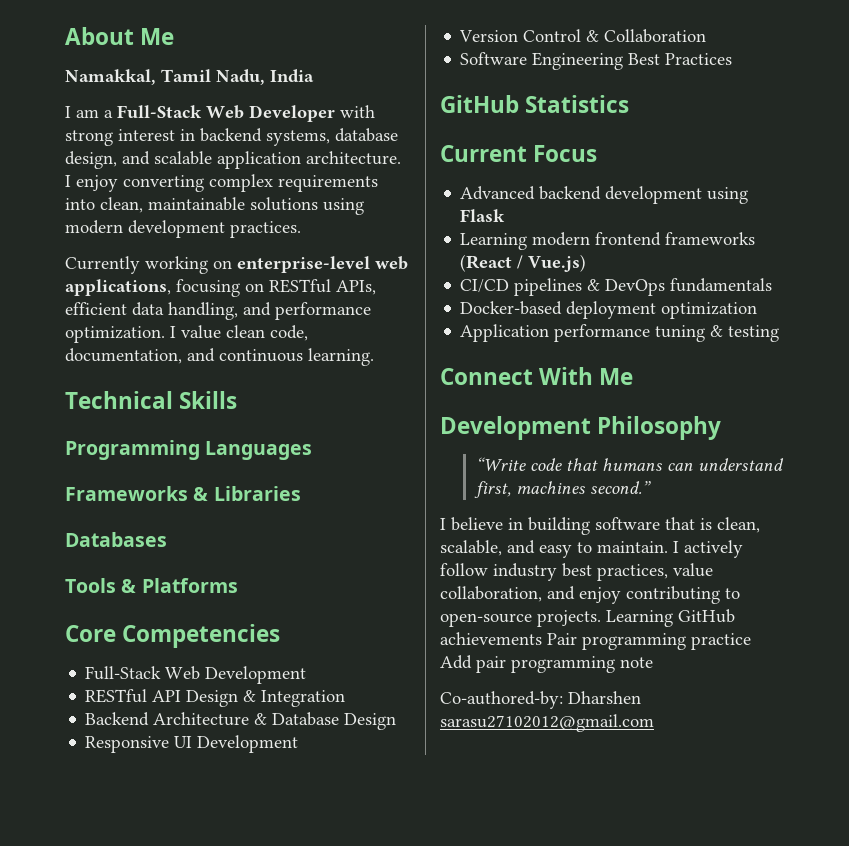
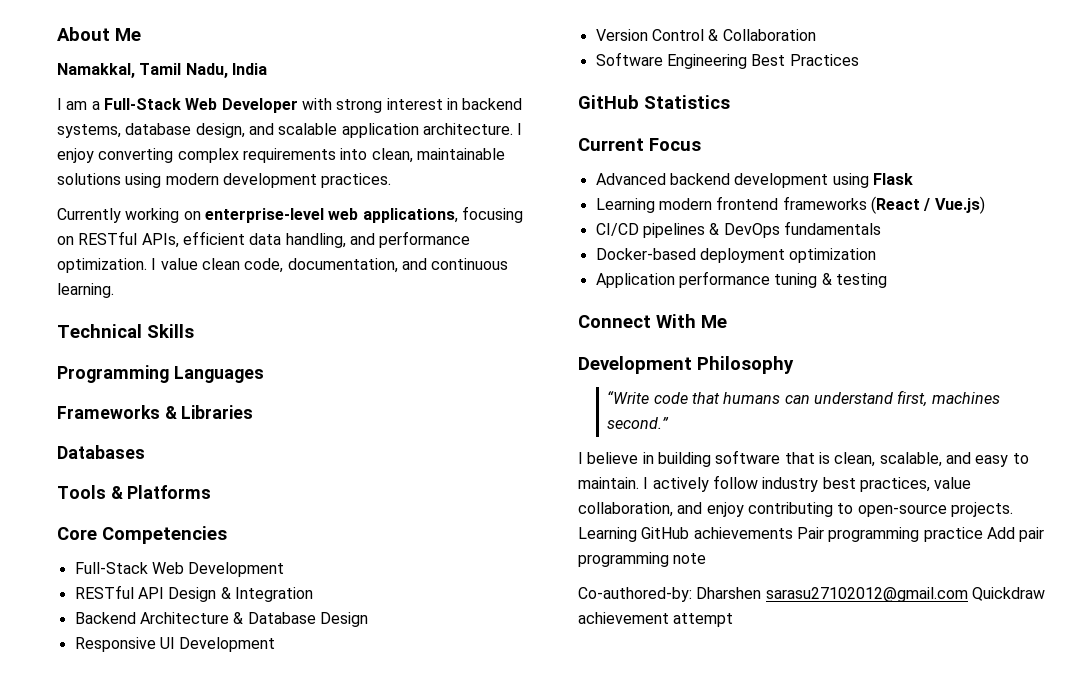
- Co-authored-by: Dharshen sarasu27102012@gmail.com
+ Co-authored-by: Dharshen sarasu27102012@gmail.com Quickdraw achievement attempt

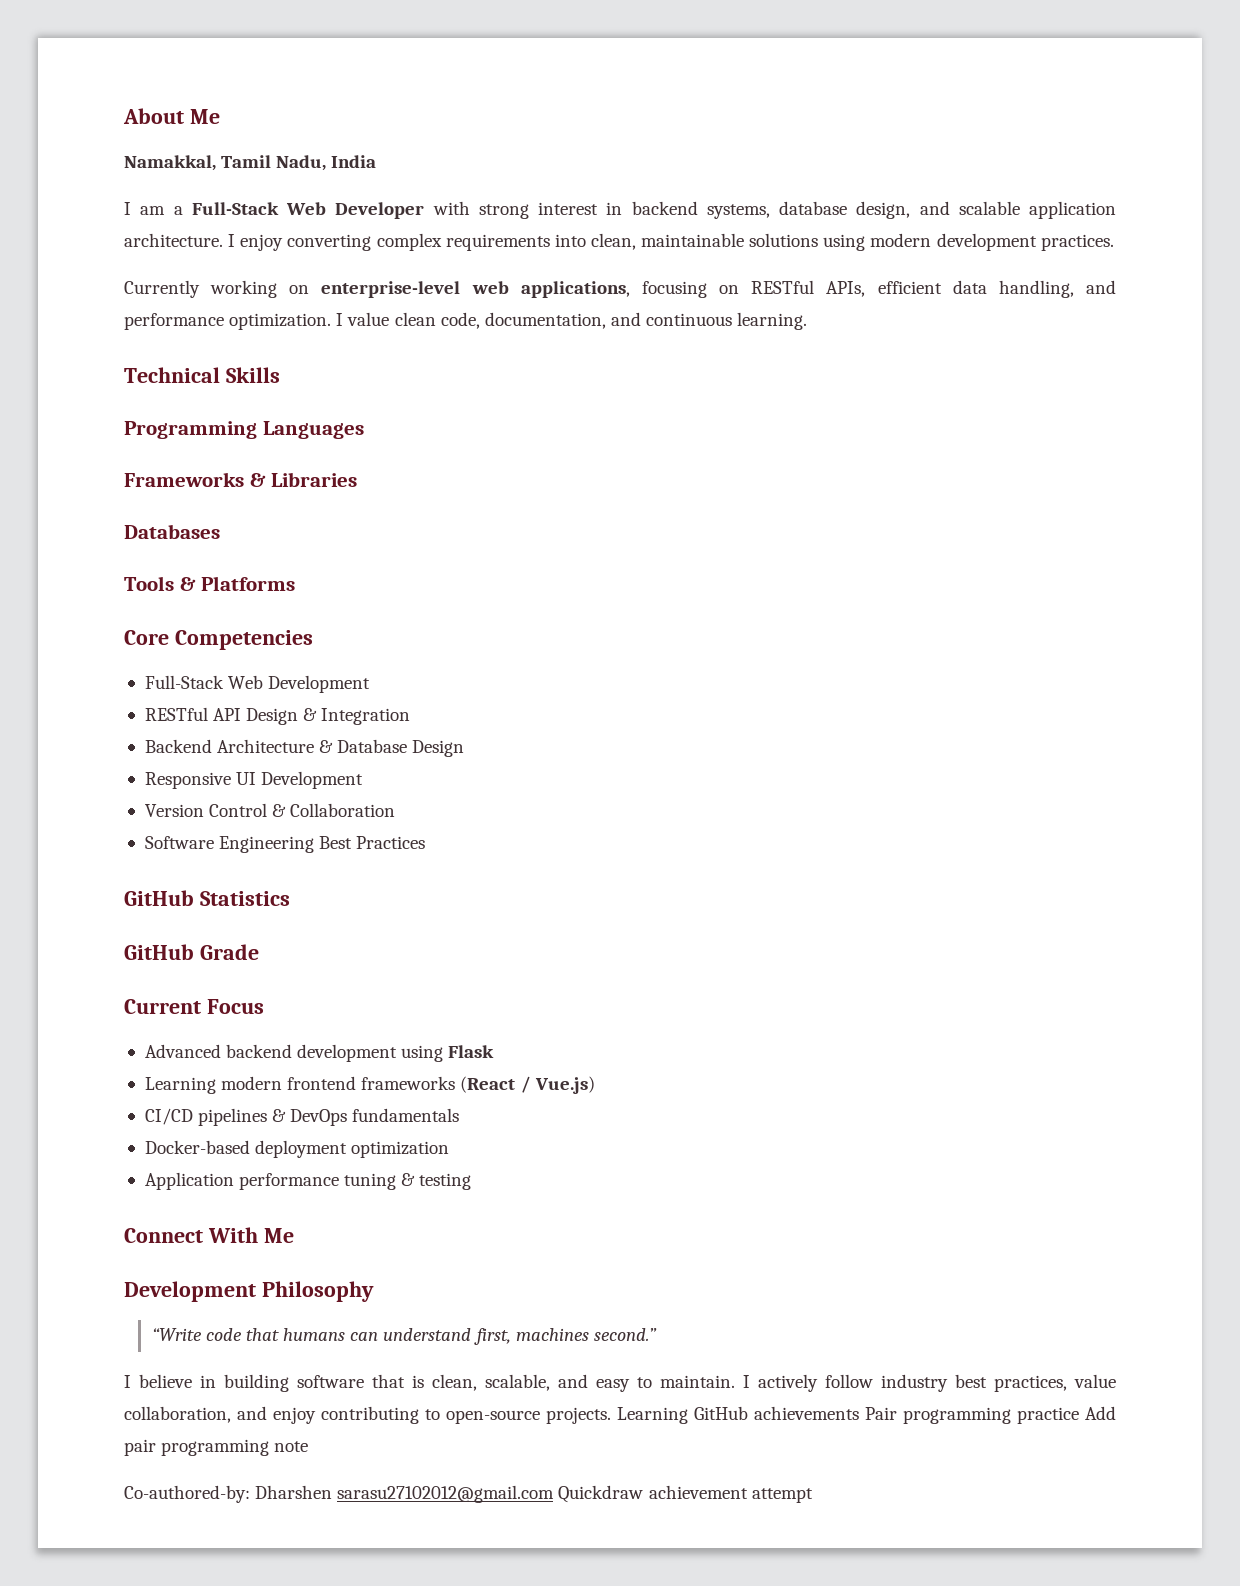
+ GitHub Grade

